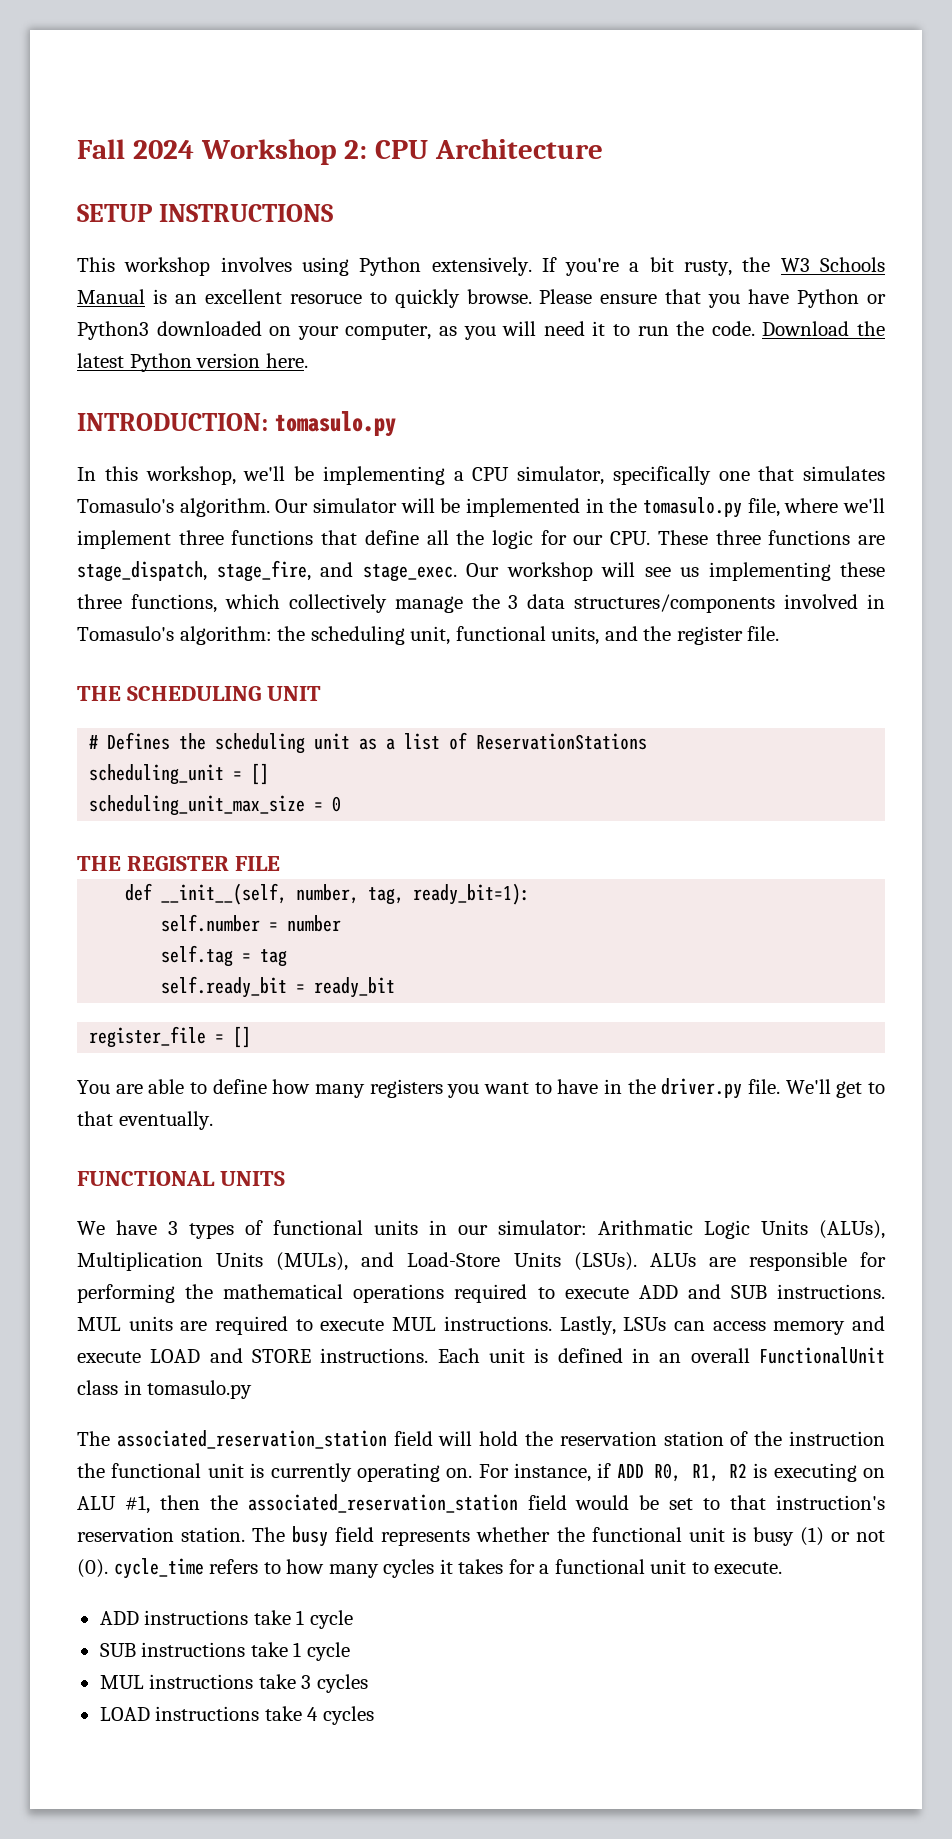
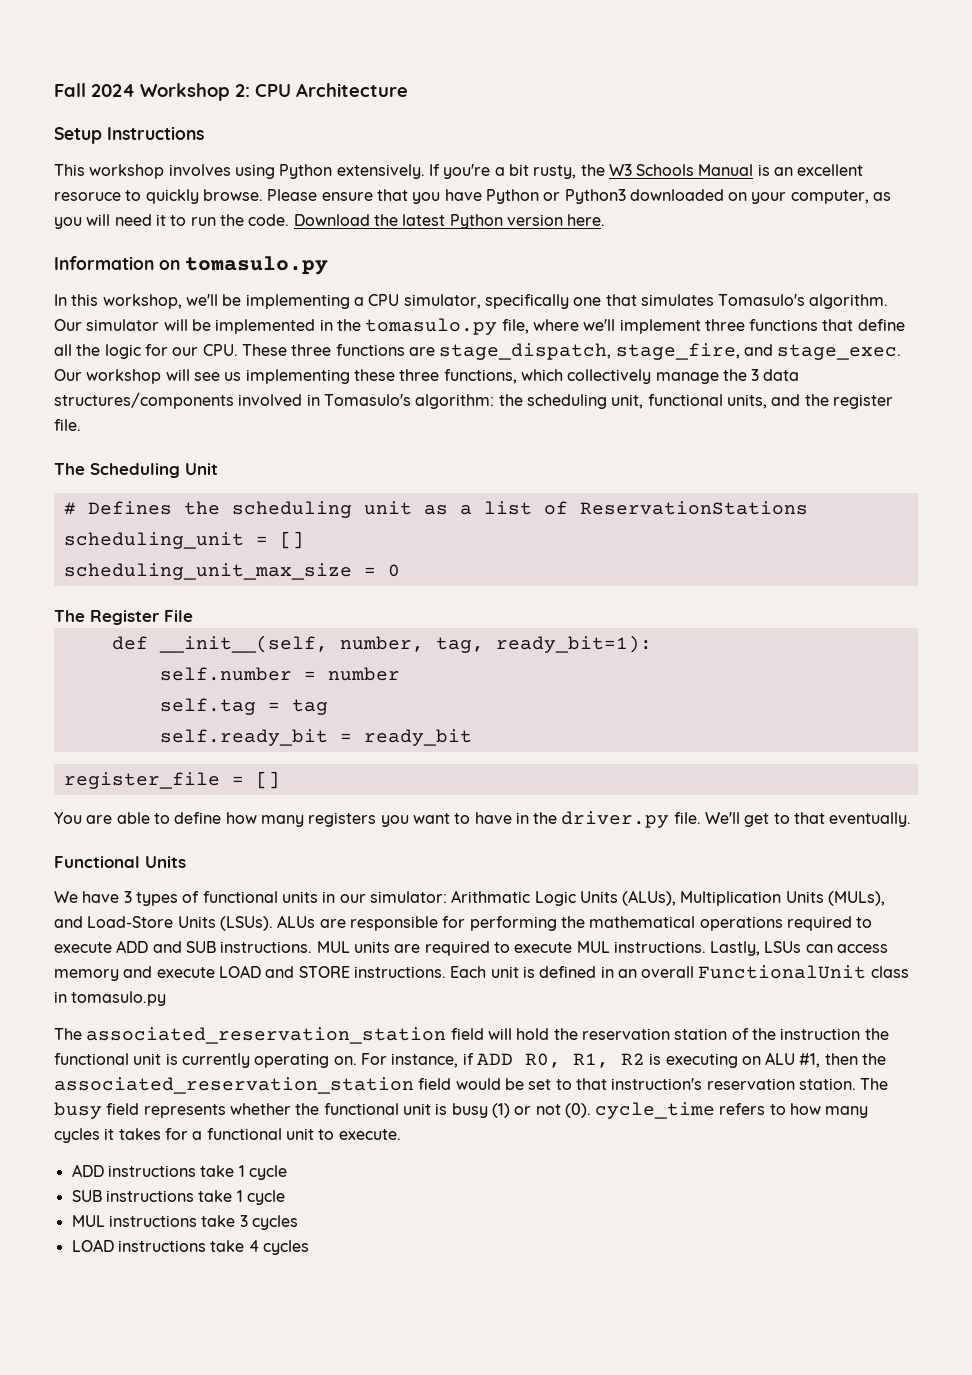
- SETUP INSTRUCTIONS
+ Setup Instructions
- INTRODUCTION: tomasulo.py
+ Information on tomasulo.py
- THE SCHEDULING UNIT
+ The Scheduling Unit
- THE REGISTER FILE
+ The Register File
- FUNCTIONAL UNITS
+ Functional Units

